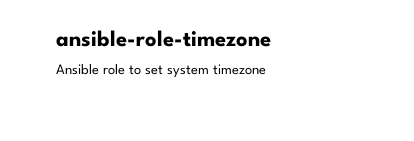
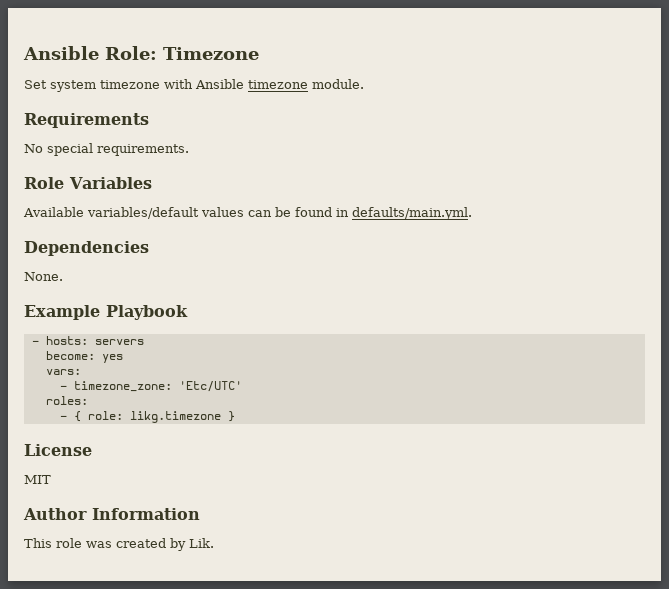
- ansible-role-timezone
- Ansible role to set system timezone
+ Ansible Role: Timezone
+ Set system timezone with Ansible timezone module.
+ Requirements
+ No special requirements.
+ Role Variables
+ Available variables/default values can be found in defaults/main.yml.
+ Dependencies
+ None.
+ Example Playbook
+ - hosts: servers
+ become: yes
+ vars:
+ - timezone_zone: 'Etc/UTC'
+ roles:
+ - { role: likg.timezone }
+ License
+ MIT
+ Author Information
+ This role was created by Lik.

